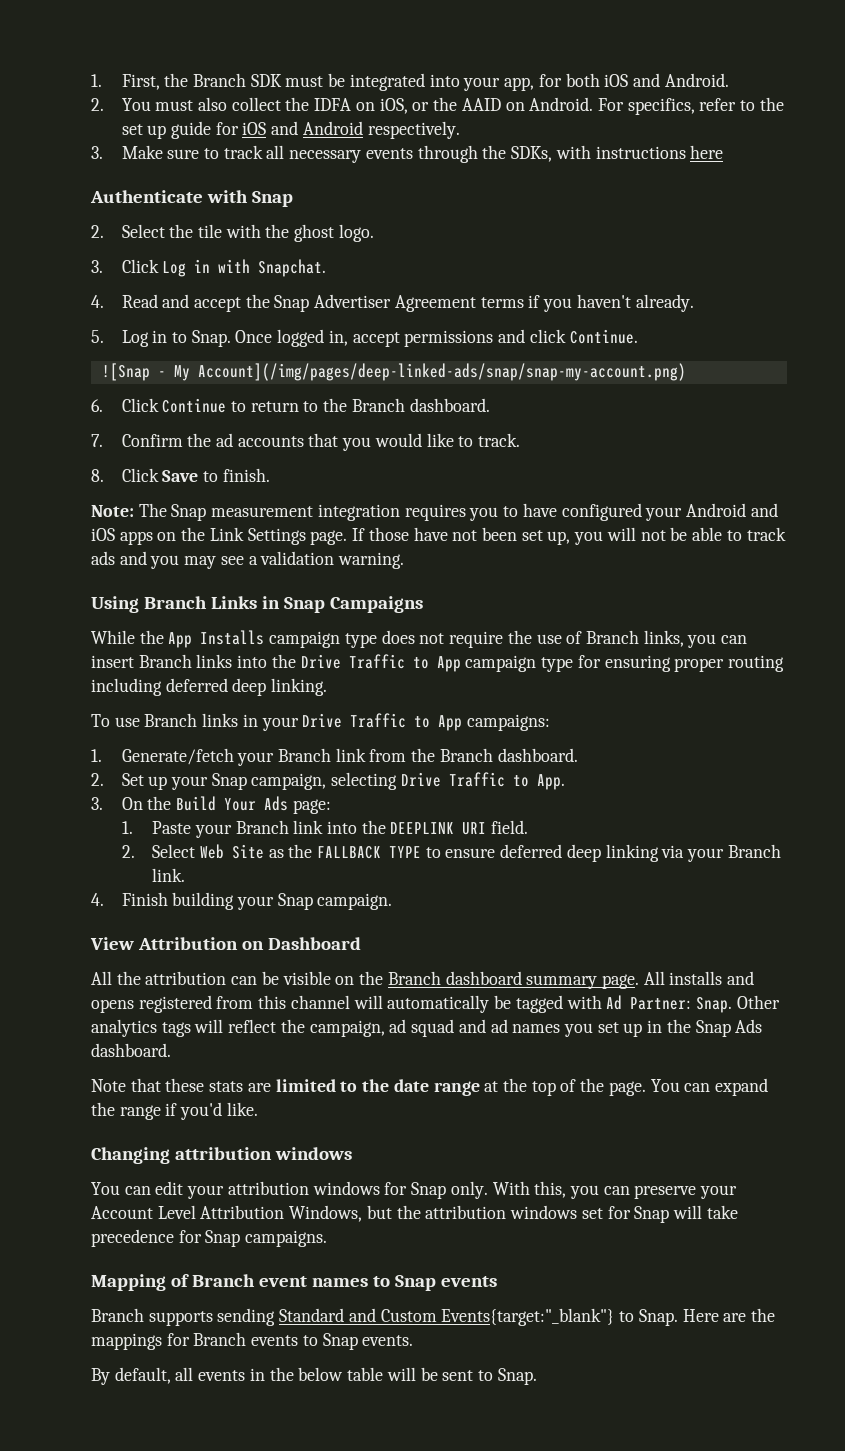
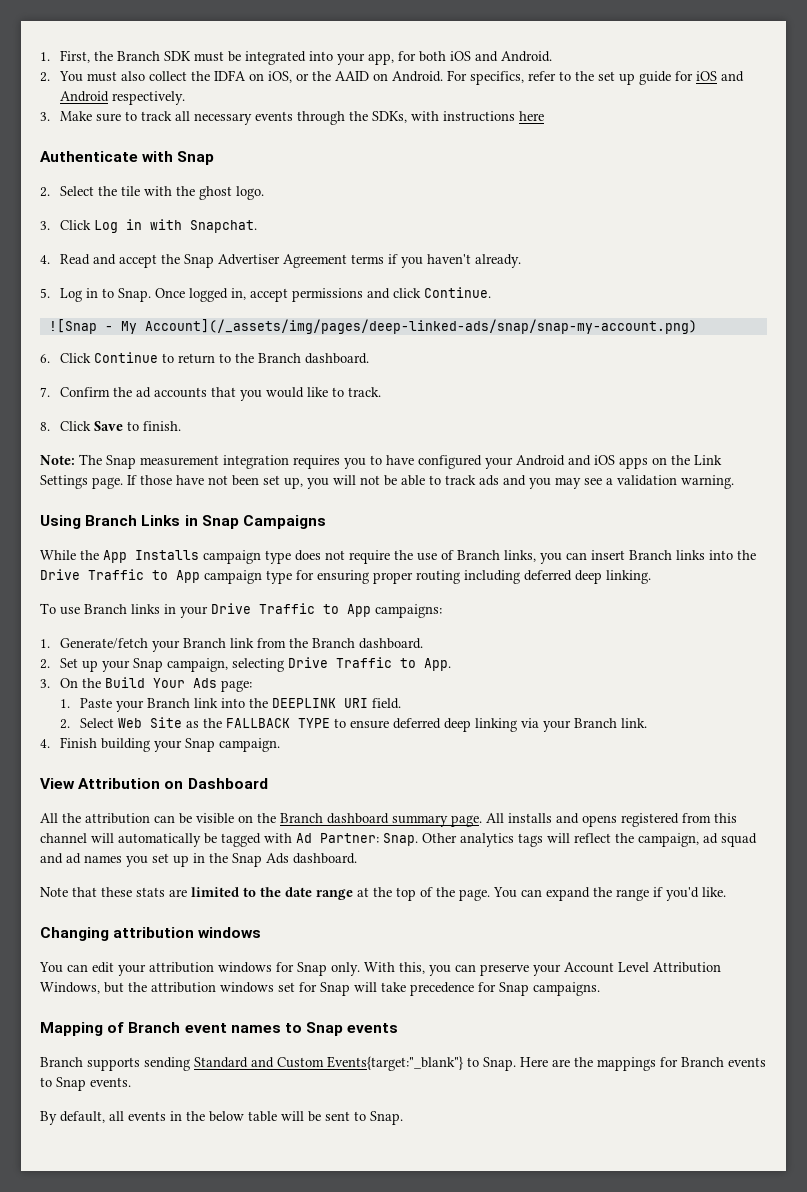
- ![Snap - My Account](/img/pages/deep-linked-ads/snap/snap-my-account.png)
+ ![Snap - My Account](/_assets/img/pages/deep-linked-ads/snap/snap-my-account.png)

